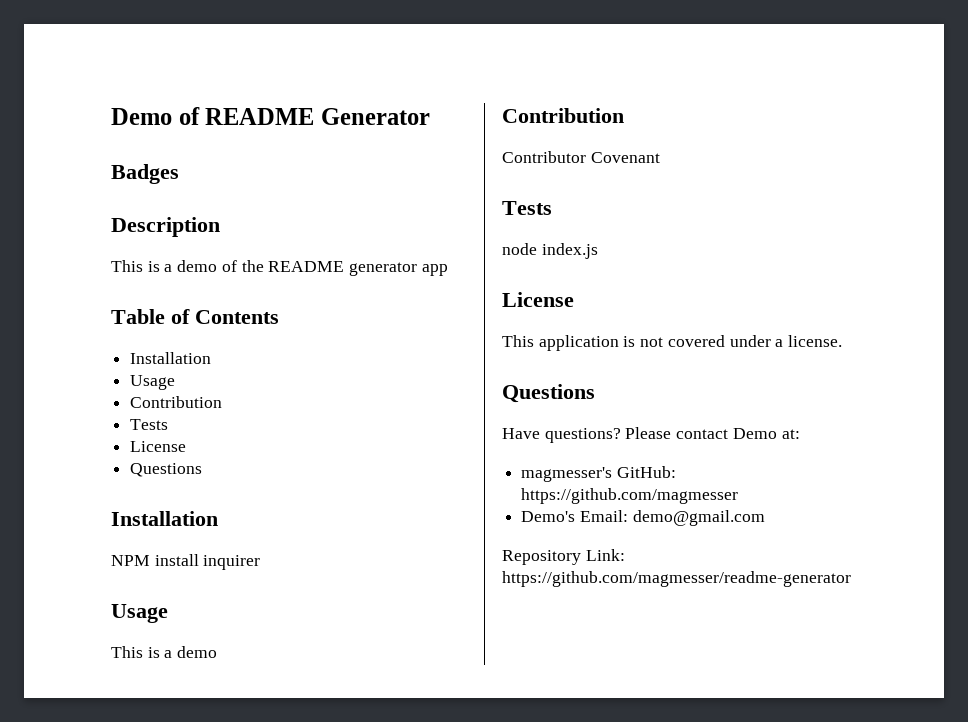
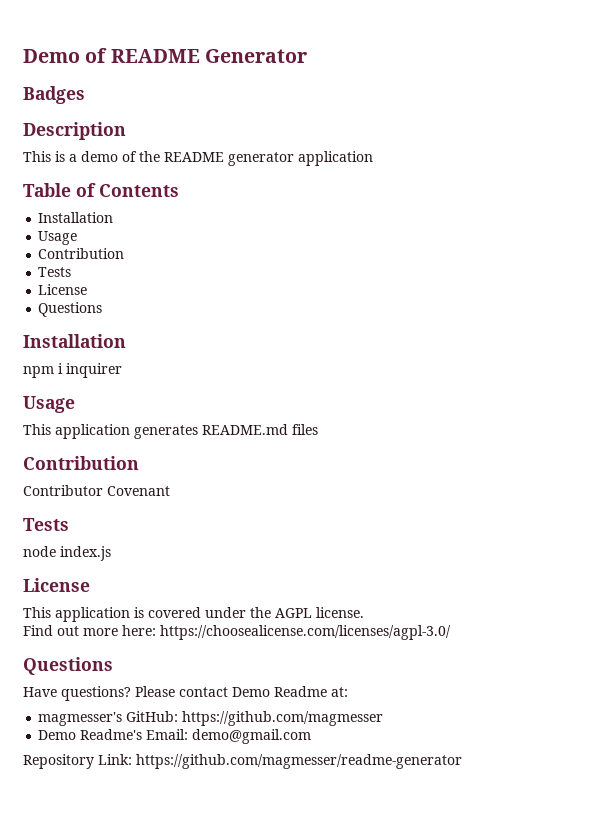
- This is a demo of the README generator app
+ This is a demo of the README generator application
- NPM install inquirer
+ npm i inquirer
  Usage
- This is a demo
+ This application generates README.md files
- This application is not covered under a license.
+ This application is covered under the AGPL license.
+ Find out more here: https://choosealicense.com/licenses/agpl-3.0/
- Please contact Demo at:
+ Please contact Demo Readme at:
- Demo's Email: demo@gmail.com
+ Demo Readme's Email: demo@gmail.com

